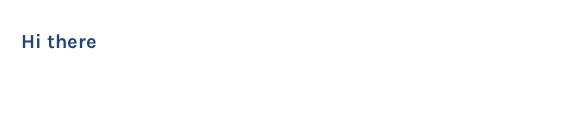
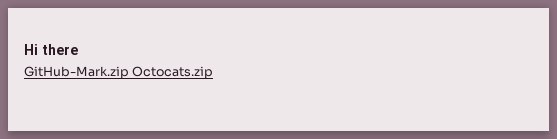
+ GitHub-Mark.zip Octocats.zip

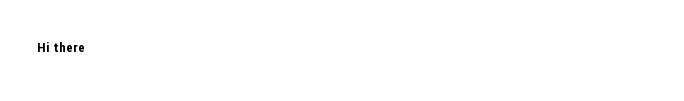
- GitHub-Mark.zip Octocats.zip

